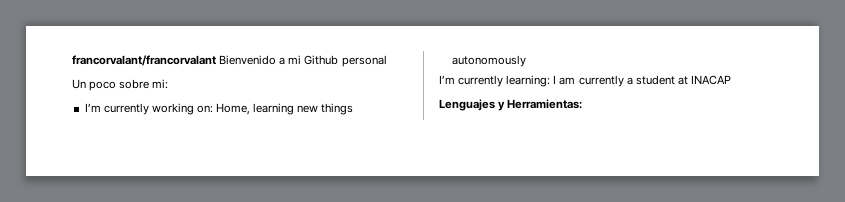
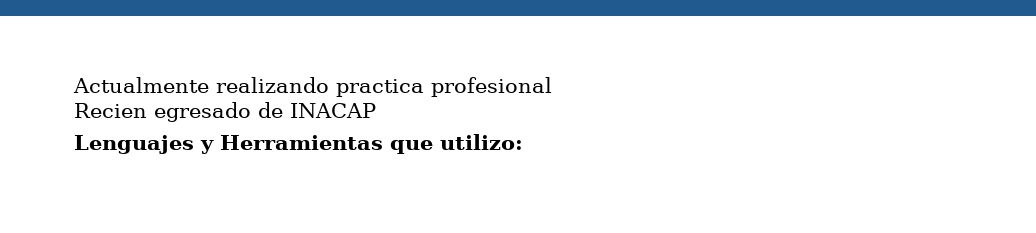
- francorvalant/francorvalant Bienvenido a mi Github personal
- Un poco sobre mi:
- I’m currently working on: Home, learning new things autonomously
- I’m currently learning: I am currently a student at INACAP
+ Actualmente realizando practica profesional
+ Recien egresado de INACAP
- Lenguajes y Herramientas:
+ Lenguajes y Herramientas que utilizo:

